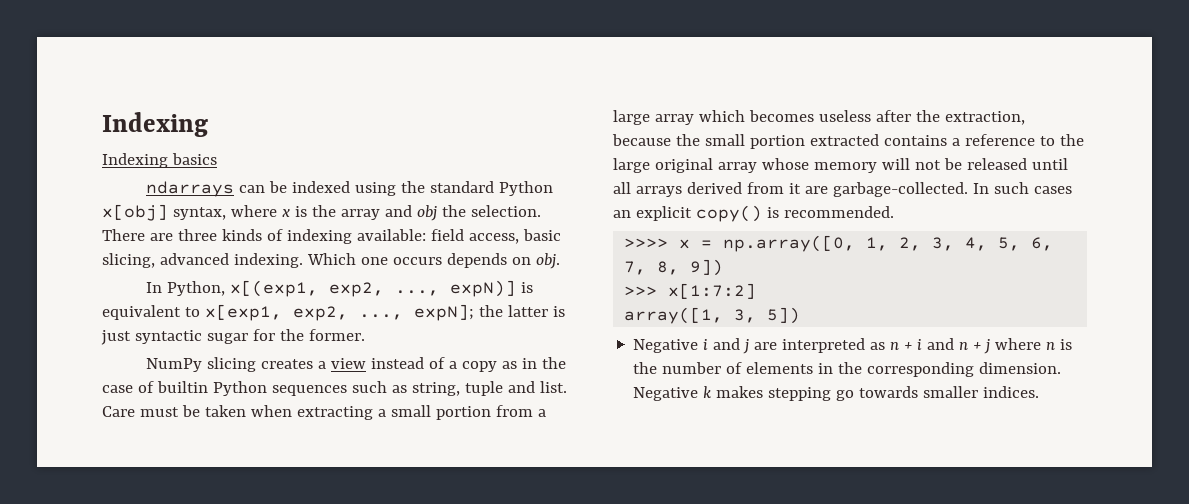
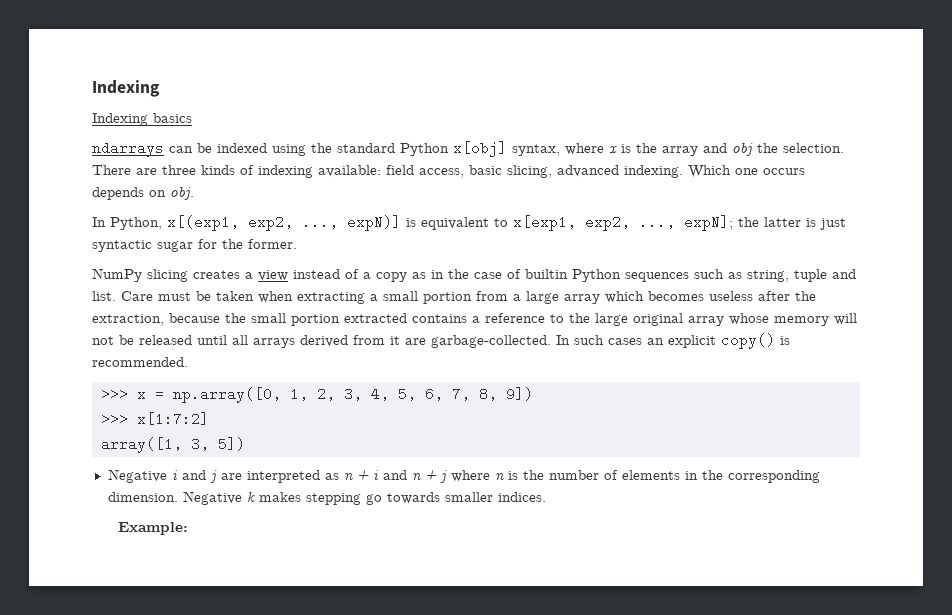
- >>>> x = np.array([0, 1, 2, 3, 4, 5, 6, 7, 8, 9])
+ >>> x = np.array([0, 1, 2, 3, 4, 5, 6, 7, 8, 9])
+ Example:

